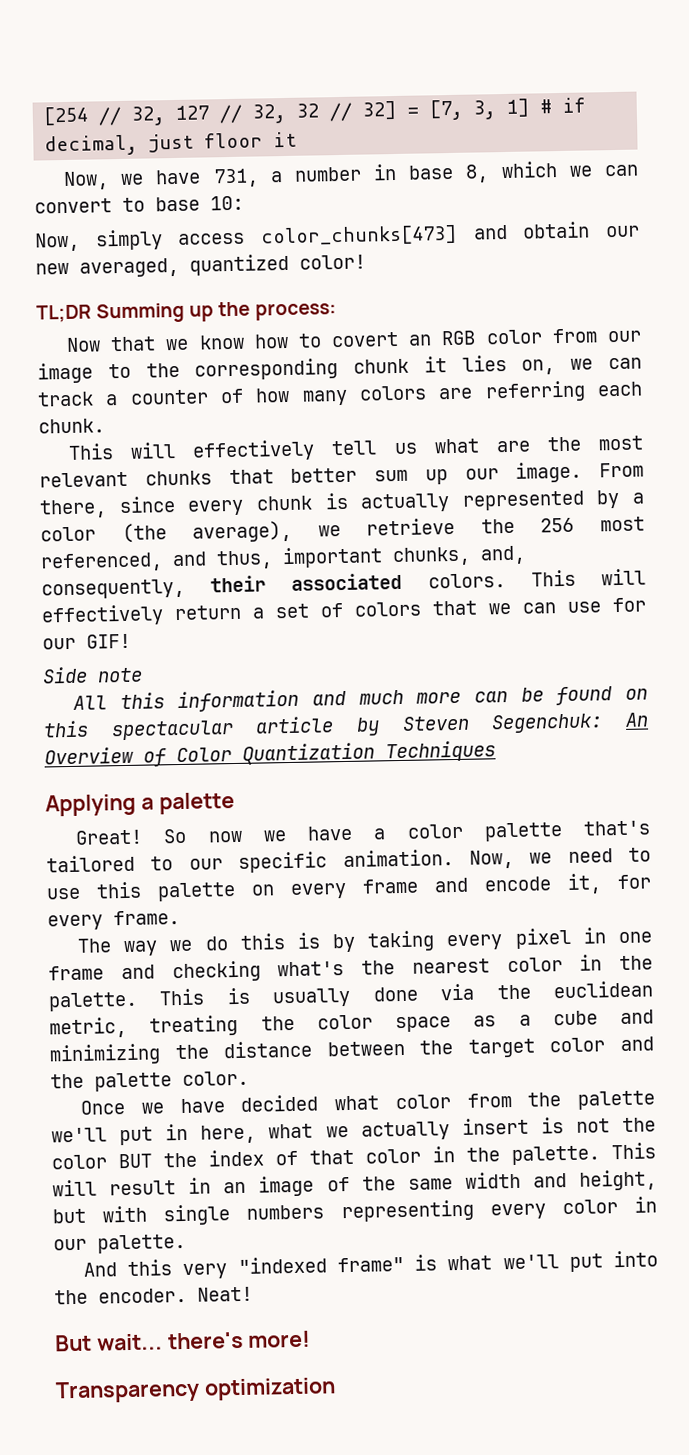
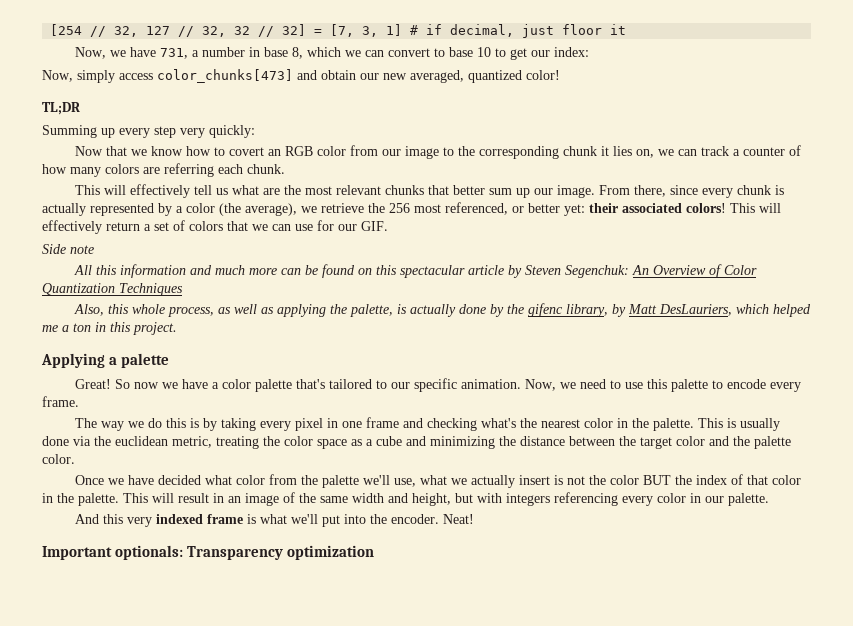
- Now, we have 731, a number in base 8, which we can convert to base 10:
+ Now, we have 731, a number in base 8, which we can convert to base 10 to get our index:
- TL;DR Summing up the process:
+ TL;DR
+ Summing up every step very quickly:
- From there, since every chunk is actually represented by a color (the average), we retrieve the 256 most referenced, and thus, important chunks, and, consequently, their associated colors.
+ From there, since every chunk is actually represented by a color (the average), we retrieve the 256 most referenced, or better yet: their associated colors!
- This will effectively return a set of colors that we can use for our GIF!
+ This will effectively return a set of colors that we can use for our GIF.
+ Also, this whole process, as well as applying the palette, is actually done by the gifenc library, by Matt DesLauriers, which helped me a ton in this project.
- Now, we need to use this palette on every frame and encode it, for every frame.
+ Now, we need to use this palette to encode every frame.
- Once we have decided what color from the palette we'll put in here, what we actually insert is not the color BUT the index of that color in the palette.
+ Once we have decided what color from the palette we'll use, what we actually insert is not the color BUT the index of that color in the palette.
- This will result in an image of the same width and height, but with single numbers representing every color in our palette.
+ This will result in an image of the same width and height, but with integers referencing every color in our palette.
- And this very "indexed frame" is what we'll put into the encoder.
+ And this very indexed frame is what we'll put into the encoder.
- But wait... there's more!
- Transparency optimization
+ Important optionals: Transparency optimization

